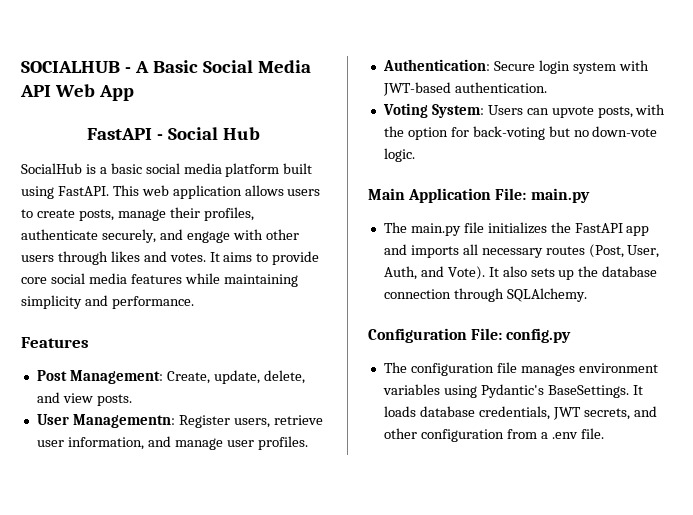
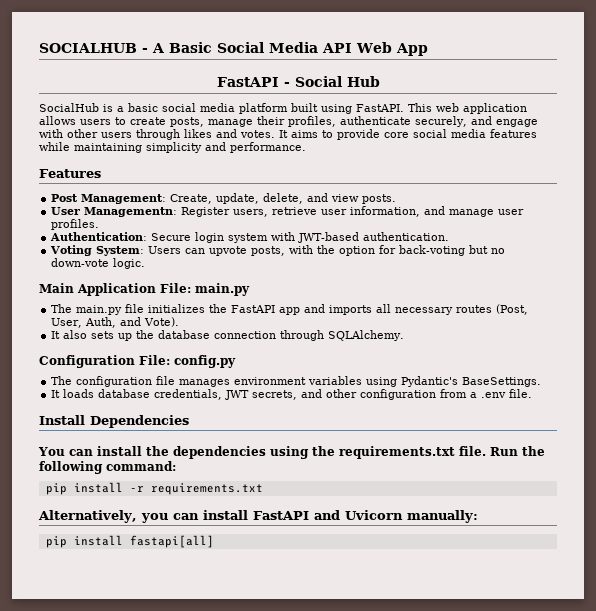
- The main.py file initializes the FastAPI app and imports all necessary routes (Post, User, Auth, and Vote). It also sets up the database connection through SQLAlchemy.
+ The main.py file initializes the FastAPI app and imports all necessary routes (Post, User, Auth, and Vote).
+ It also sets up the database connection through SQLAlchemy.
- The configuration file manages environment variables using Pydantic's BaseSettings. It loads database credentials, JWT secrets, and other configuration from a .env file.
+ The configuration file manages environment variables using Pydantic's BaseSettings.
+ It loads database credentials, JWT secrets, and other configuration from a .env file.
+ Install Dependencies
+ You can install the dependencies using the requirements.txt file. Run the following command:
+ pip install -r requirements.txt
+ Alternatively, you can install FastAPI and Uvicorn manually:
+ pip install fastapi[all]

